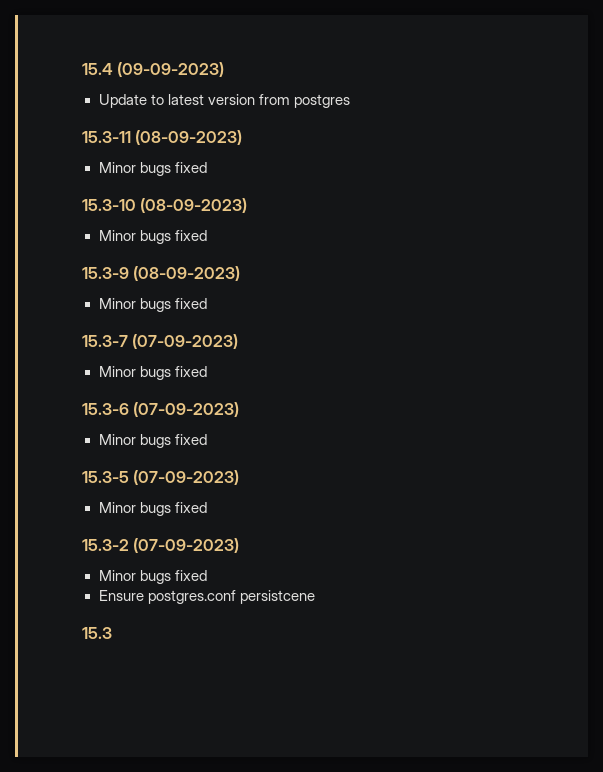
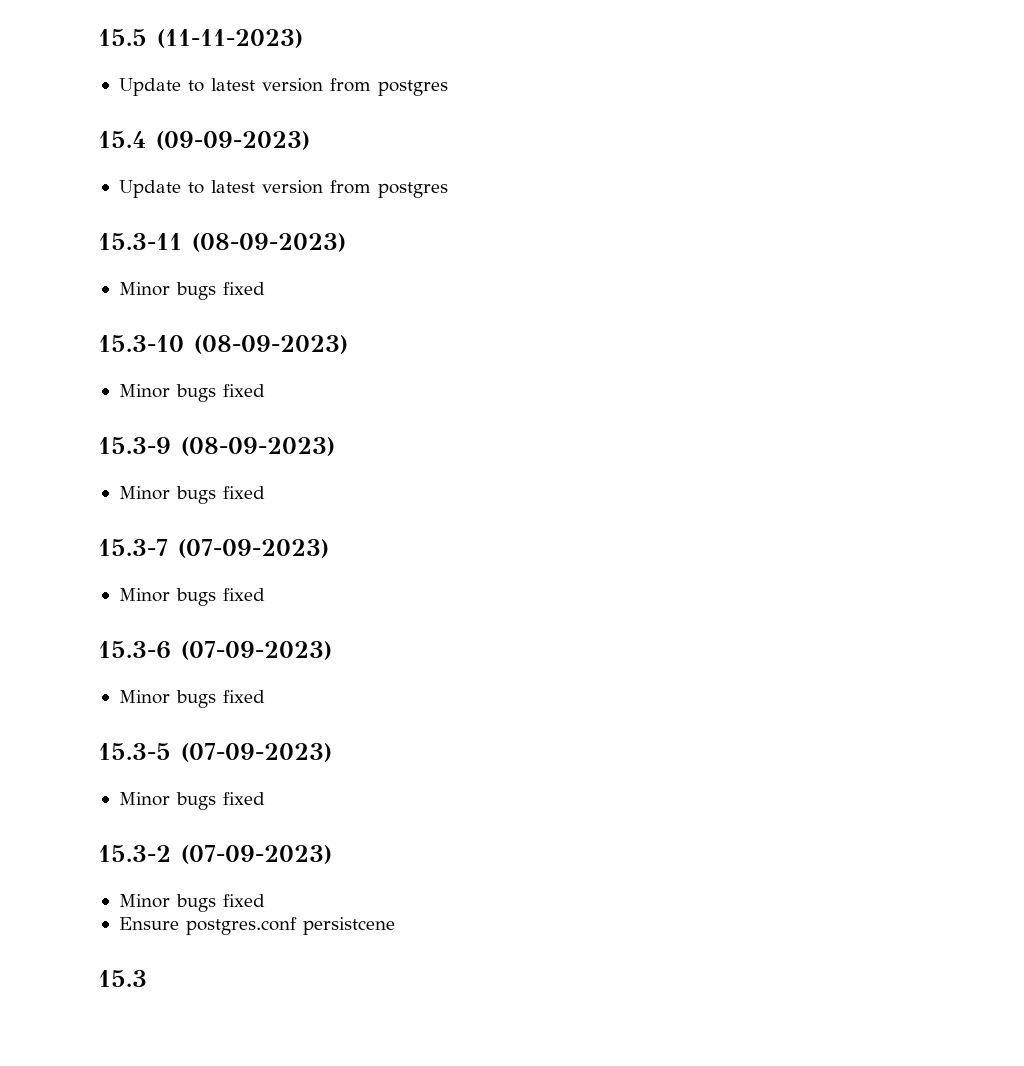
+ 15.5 (11-11-2023)
+ Update to latest version from postgres

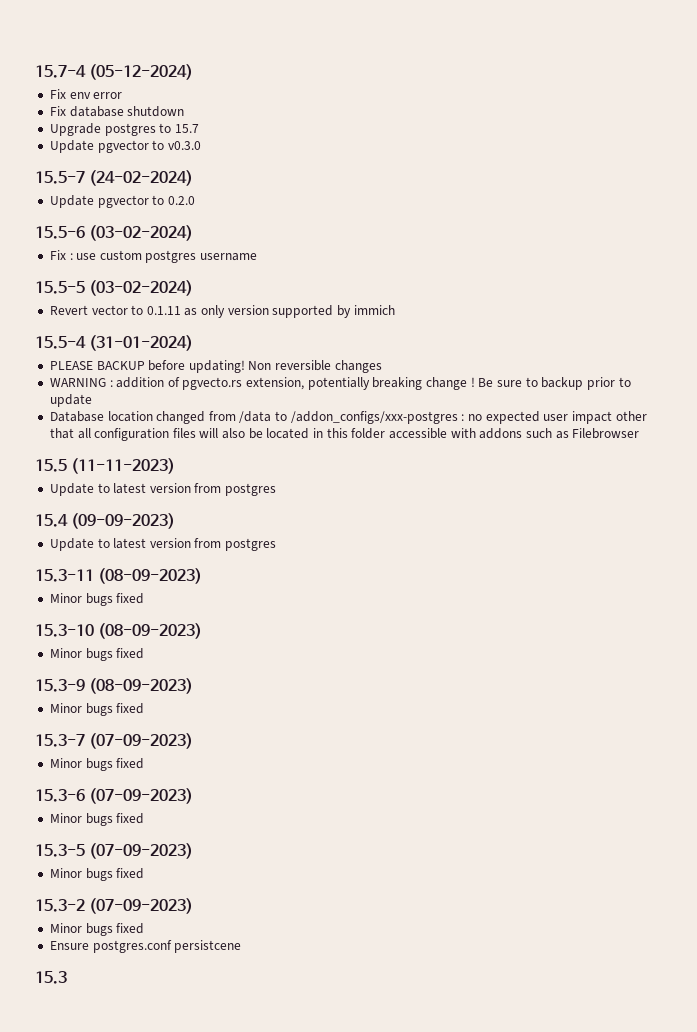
+ 15.7-4 (05-12-2024)
+ Fix env error
+ Fix database shutdown
+ Upgrade postgres to 15.7
+ Update pgvector to v0.3.0
+ 15.5-7 (24-02-2024)
+ Update pgvector to 0.2.0
+ 15.5-6 (03-02-2024)
+ Fix : use custom postgres username
+ 15.5-5 (03-02-2024)
+ Revert vector to 0.1.11 as only version supported by immich
+ 15.5-4 (31-01-2024)
+ PLEASE BACKUP before updating! Non reversible changes
+ WARNING : addition of pgvecto.rs extension, potentially breaking change ! Be sure to backup prior to update
+ Database location changed from /data to /addon_configs/xxx-postgres : no expected user impact other that all configuration files will also be located in this folder accessible with addons such as Filebrowser

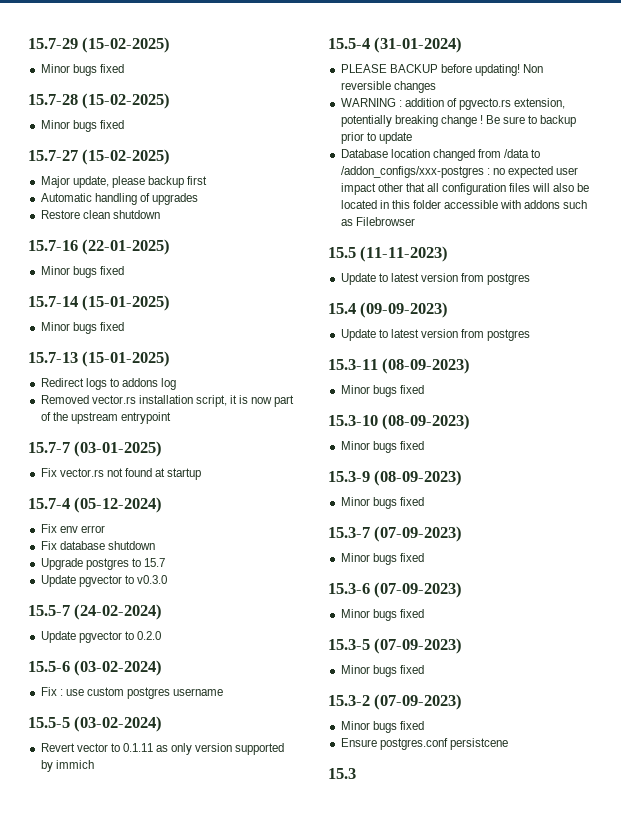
+ 15.7-29 (15-02-2025)
+ Minor bugs fixed
+ 15.7-28 (15-02-2025)
+ Minor bugs fixed
+ 15.7-27 (15-02-2025)
+ Major update, please backup first
+ Automatic handling of upgrades
+ Restore clean shutdown
+ 15.7-16 (22-01-2025)
+ Minor bugs fixed
+ 15.7-14 (15-01-2025)
+ Minor bugs fixed
+ 15.7-13 (15-01-2025)
+ Redirect logs to addons log
+ Removed vector.rs installation script, it is now part of the upstream entrypoint
+ 15.7-7 (03-01-2025)
+ Fix vector.rs not found at startup

